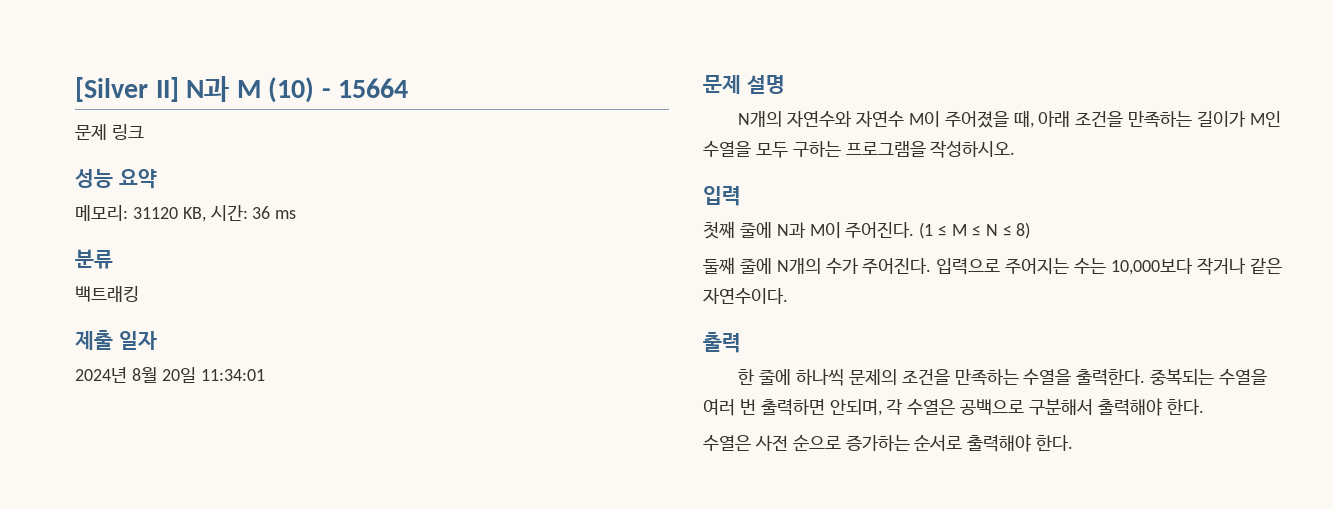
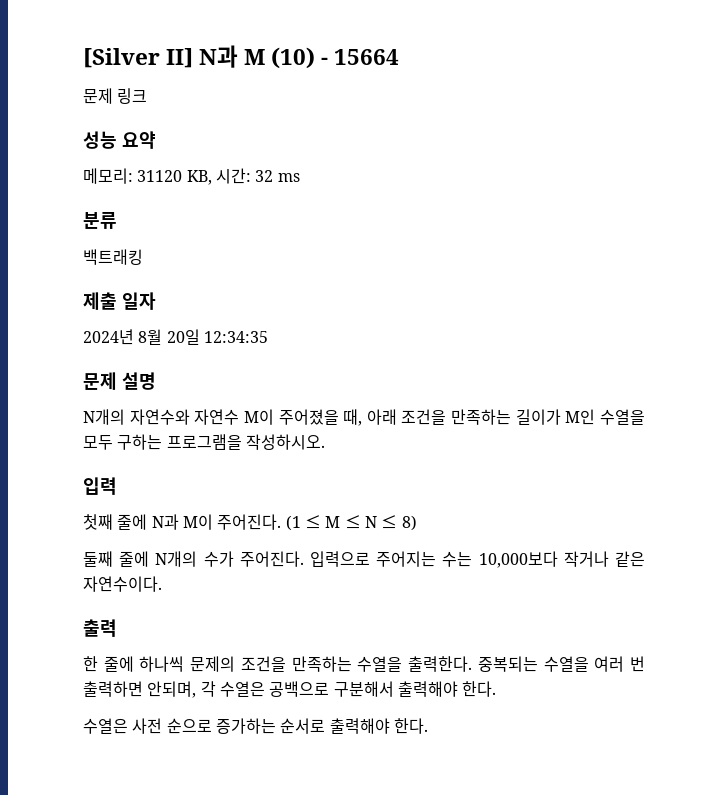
- 메모리: 31120 KB, 시간: 36 ms
+ 메모리: 31120 KB, 시간: 32 ms
- 2024년 8월 20일 11:34:01
+ 2024년 8월 20일 12:34:35

